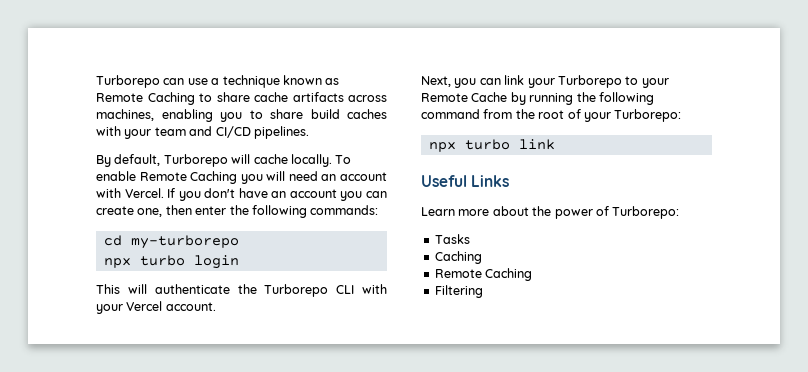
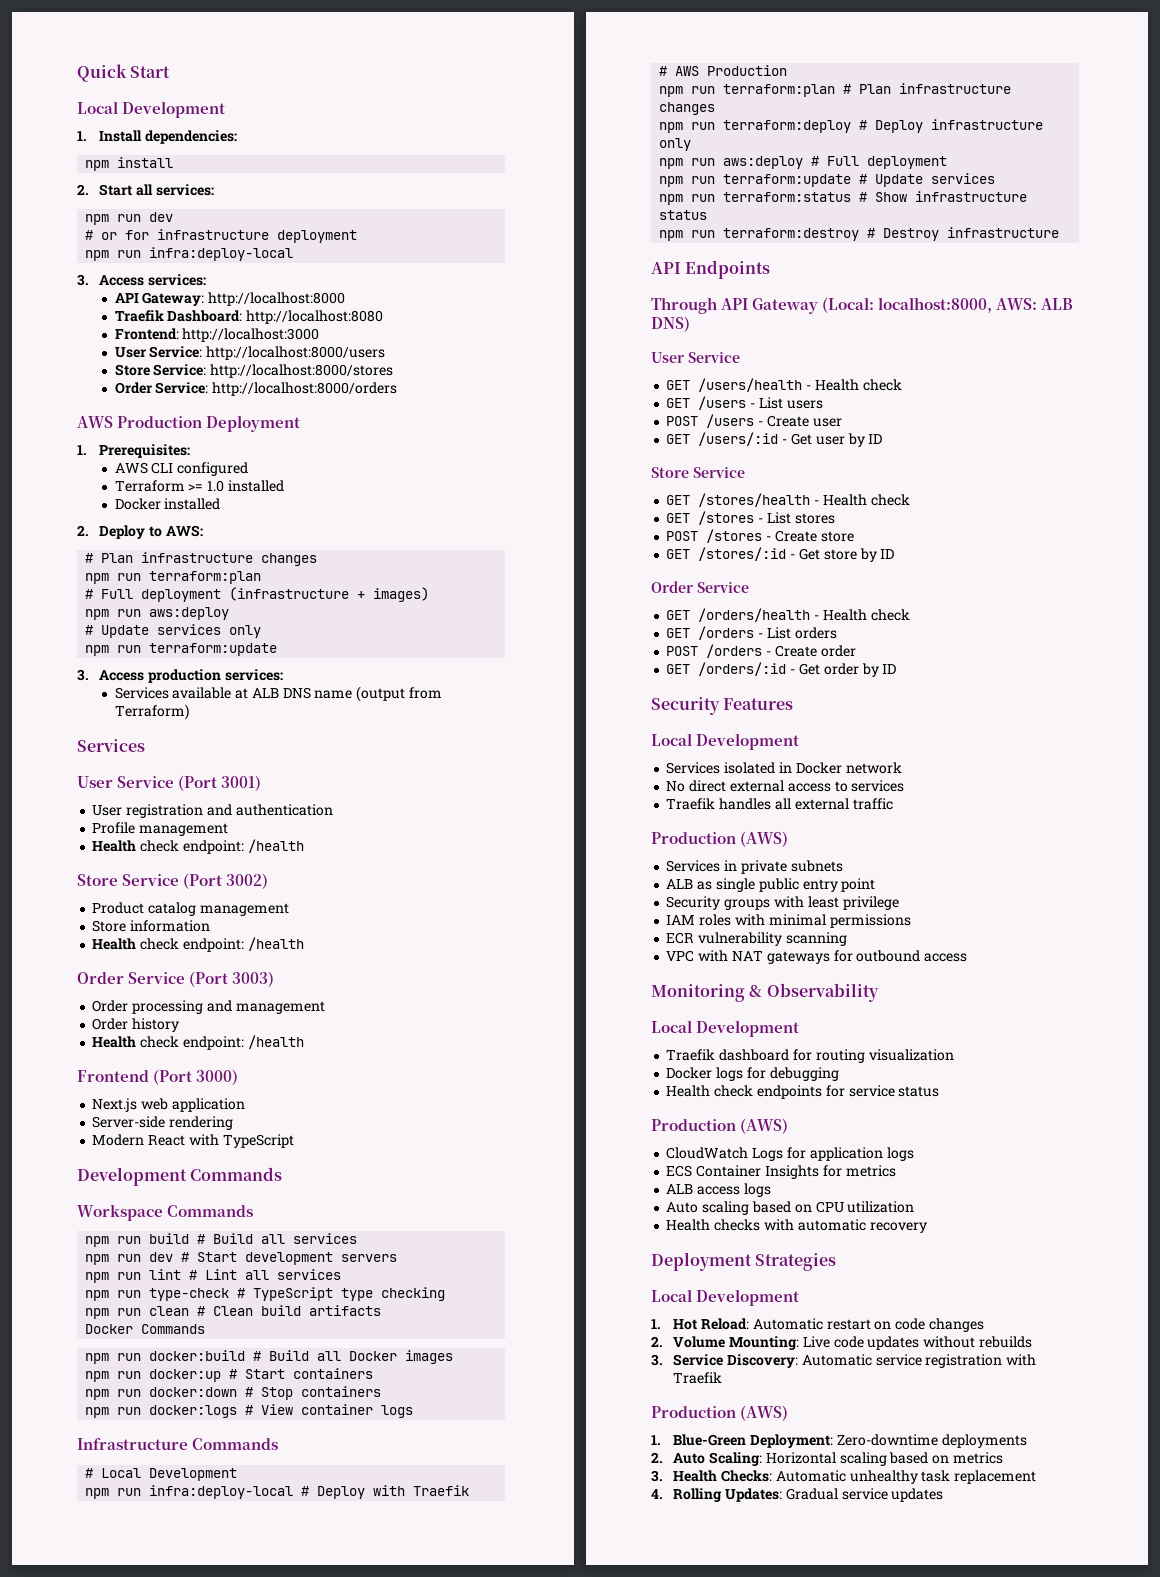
- Turborepo can use a technique known as Remote Caching to share cache artifacts across machines, enabling you to share build caches with your team and CI/CD pipelines.
- By default, Turborepo will cache locally. To enable Remote Caching you will need an account with Vercel. If you don't have an account you can create one, then enter the following commands:
- cd my-turborepo
- npx turbo login
- This will authenticate the Turborepo CLI with your Vercel account.
- Next, you can link your Turborepo to your Remote Cache by running the following command from the root of your Turborepo:
- npx turbo link
- Useful Links
- Learn more about the power of Turborepo:
- Tasks
- Caching
- Remote Caching
- Filtering
+ Quick Start
+ Local Development
+ 1. Install dependencies:
+ npm install
+ 2. Start all services:
+ npm run dev
+ # or for infrastructure deployment
+ npm run infra:deploy-local
+ 3. Access services:
+ API Gateway: http://localhost:8000
+ Traefik Dashboard: http://localhost:8080
+ Frontend: http://localhost:3000
+ User Service: http://localhost:8000/users
+ Store Service: http://localhost:8000/stores
+ Order Service: http://localhost:8000/orders
+ AWS Production Deployment
+ 1. Prerequisites:
+ AWS CLI configured
+ Terraform >= 1.0 installed
+ Docker installed
+ 2. Deploy to AWS:
+ # Plan infrastructure changes
+ npm run terraform:plan
+ # Full deployment (infrastructure + images)
+ npm run aws:deploy
+ # Update services only
+ npm run terraform:update
+ 3. Access production services:
+ Services available at ALB DNS name (output from Terraform)
+ Services
+ User Service (Port 3001)
+ User registration and authentication
+ Profile management
+ Health check endpoint: /health
+ Store Service (Port 3002)
+ Product catalog management
+ Store information
+ Health check endpoint: /health
+ Order Service (Port 3003)
+ Order processing and management
+ Order history
+ Health check endpoint: /health
+ Frontend (Port 3000)
+ Next.js web application
+ Server-side rendering
+ Modern React with TypeScript
+ Development Commands
+ Workspace Commands
+ npm run build # Build all services
+ npm run dev # Start development servers
+ npm run lint # Lint all services
+ npm run type-check # TypeScript type checking
+ npm run clean # Clean build artifacts
+ Docker Commands
+ npm run docker:build # Build all Docker images
+ npm run docker:up # Start containers
+ npm run docker:down # Stop containers
+ npm run docker:logs # View container logs
+ Infrastructure Commands
+ # Local Development
+ npm run infra:deploy-local # Deploy with Traefik
+ # AWS Production
+ npm run terraform:plan # Plan infrastructure changes
+ npm run terraform:deploy # Deploy infrastructure only
+ npm run aws:deploy # Full deployment
+ npm run terraform:update # Update services
+ npm run terraform:status # Show infrastructure status
+ npm run terraform:destroy # Destroy infrastructure
+ API Endpoints
+ Through API Gateway (Local: localhost:8000, AWS: ALB DNS)
+ User Service
+ GET /users/health - Health check
+ GET /users - List users
+ POST /users - Create user
+ GET /users/:id - Get user by ID
+ Store Service
+ GET /stores/health - Health check
+ GET /stores - List stores
+ POST /stores - Create store
+ GET /stores/:id - Get store by ID
+ Order Service
+ GET /orders/health - Health check
+ GET /orders - List orders
+ POST /orders - Create order
+ GET /orders/:id - Get order by ID
+ Security Features
+ Local Development
+ Services isolated in Docker network
+ No direct external access to services
+ Traefik handles all external traffic
+ Production (AWS)
+ Services in private subnets
+ ALB as single public entry point
+ Security groups with least privilege
+ IAM roles with minimal permissions
+ ECR vulnerability scanning
+ VPC with NAT gateways for outbound access
+ Monitoring & Observability
+ Local Development
+ Traefik dashboard for routing visualization
+ Docker logs for debugging
+ Health check endpoints for service status
+ Production (AWS)
+ CloudWatch Logs for application logs
+ ECS Container Insights for metrics
+ ALB access logs
+ Auto scaling based on CPU utilization
+ Health checks with automatic recovery
+ Deployment Strategies
+ Local Development
+ 1. Hot Reload: Automatic restart on code changes
+ 2. Volume Mounting: Live code updates without rebuilds
+ 3. Service Discovery: Automatic service registration with Traefik
+ Production (AWS)
+ 1. Blue-Green Deployment: Zero-downtime deployments
+ 2. Auto Scaling: Horizontal scaling based on metrics
+ 3. Health Checks: Automatic unhealthy task replacement
+ 4. Rolling Updates: Gradual service updates

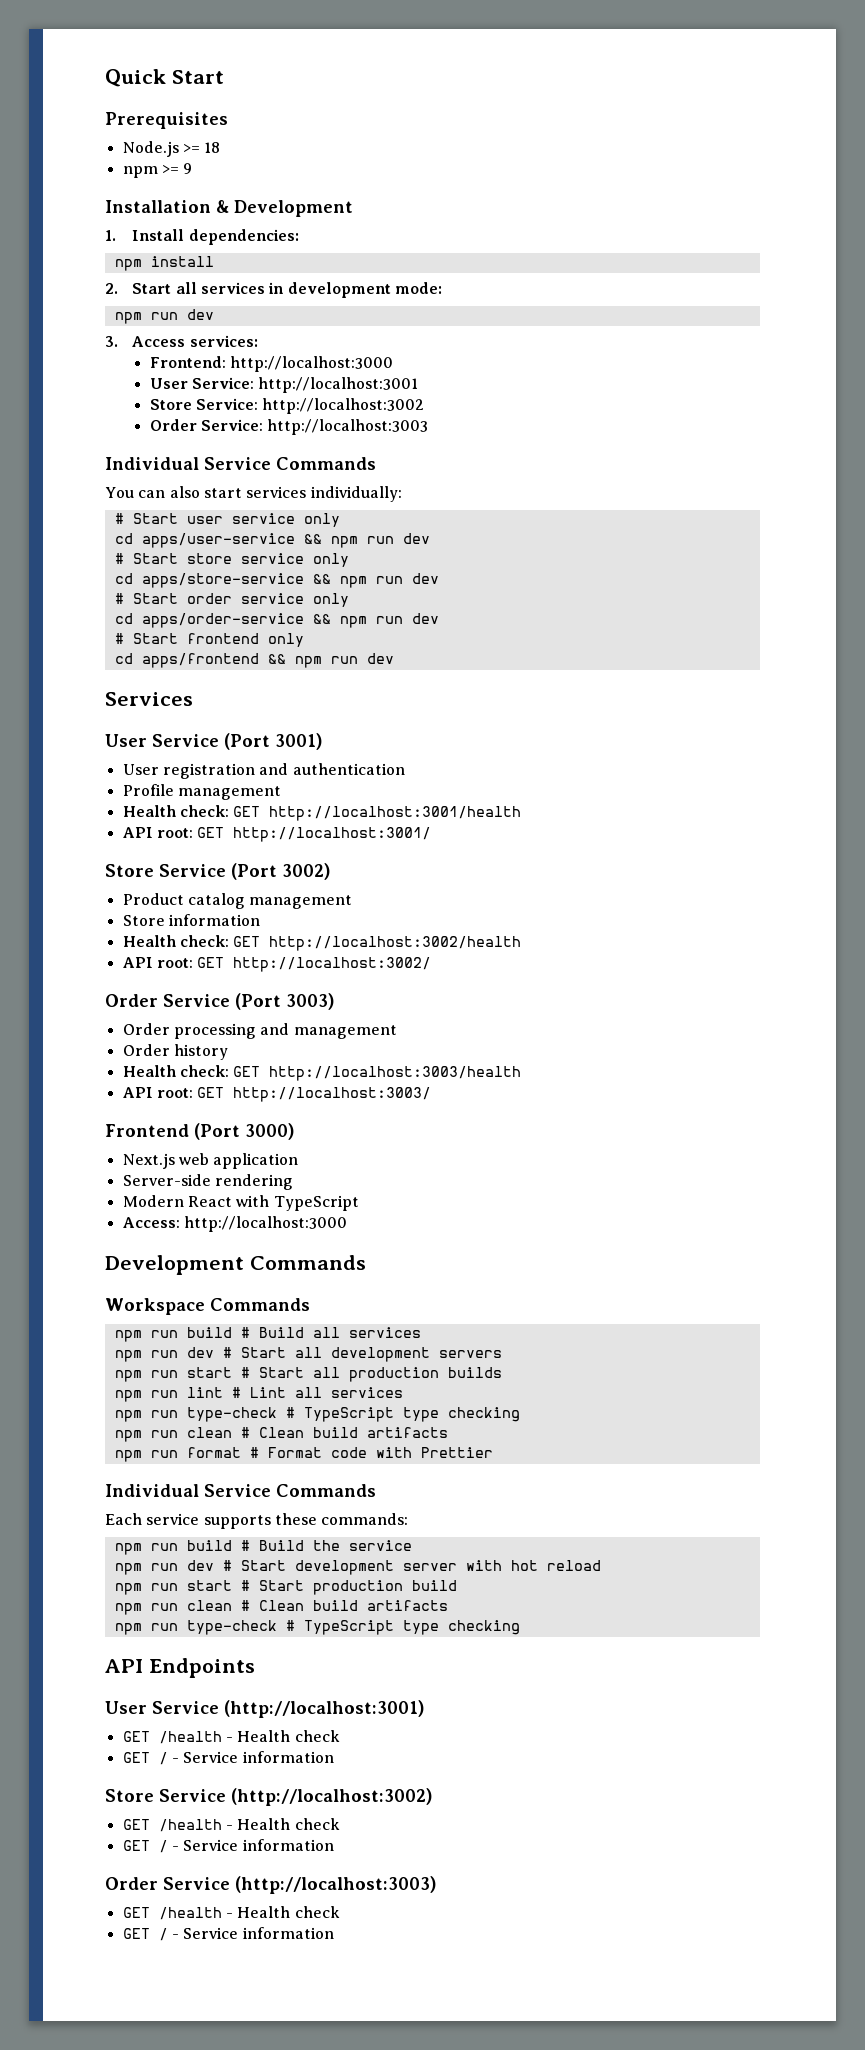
  Quick Start
- Local Development
+ Prerequisites
+ Node.js >= 18
+ npm >= 9
+ Installation & Development
- 2. Start all services:
+ 2. Start all services in development mode:
  npm run dev
- # or for infrastructure deployment
- npm run infra:deploy-local
  3. Access services:
- API Gateway: http://localhost:8000
- Traefik Dashboard: http://localhost:8080
- User Service: http://localhost:8000/users
+ User Service: http://localhost:3001
- Store Service: http://localhost:8000/stores
+ Store Service: http://localhost:3002
- Order Service: http://localhost:8000/orders
- AWS Production Deployment
- 1. Prerequisites:
- AWS CLI configured
- Terraform >= 1.0 installed
- Docker installed
- 2. Deploy to AWS:
- # Plan infrastructure changes
- npm run terraform:plan
- # Full deployment (infrastructure + images)
- npm run aws:deploy
- # Update services only
- npm run terraform:update
- 3. Access production services:
- Services available at ALB DNS name (output from Terraform)
+ Order Service: http://localhost:3003
+ Individual Service Commands
+ You can also start services individually:
+ # Start user service only
+ cd apps/user-service && npm run dev
+ # Start store service only
+ cd apps/store-service && npm run dev
+ # Start order service only
+ cd apps/order-service && npm run dev
+ # Start frontend only
+ cd apps/frontend && npm run dev
  Profile management
- Health check endpoint: /health
+ Health check: GET http://localhost:3001/health
+ API root: GET http://localhost:3001/
  Store information
- Health check endpoint: /health
+ Health check: GET http://localhost:3002/health
+ API root: GET http://localhost:3002/
  Order history
- Health check endpoint: /health
+ Health check: GET http://localhost:3003/health
+ API root: GET http://localhost:3003/
+ Access: http://localhost:3000
- npm run dev # Start development servers
+ npm run dev # Start all development servers
+ npm run start # Start all production builds
- Docker Commands
- npm run docker:build # Build all Docker images
- npm run docker:up # Start containers
- npm run docker:down # Stop containers
- npm run docker:logs # View container logs
- Infrastructure Commands
- # Local Development
- npm run infra:deploy-local # Deploy with Traefik
- # AWS Production
- npm run terraform:plan # Plan infrastructure changes
- npm run terraform:deploy # Deploy infrastructure only
- npm run aws:deploy # Full deployment
- npm run terraform:update # Update services
- npm run terraform:status # Show infrastructure status
- npm run terraform:destroy # Destroy infrastructure
+ npm run format # Format code with Prettier
+ Individual Service Commands
+ Each service supports these commands:
+ npm run build # Build the service
+ npm run dev # Start development server with hot reload
+ npm run start # Start production build
+ npm run clean # Clean build artifacts
+ npm run type-check # TypeScript type checking
  API Endpoints
- Through API Gateway (Local: localhost:8000, AWS: ALB DNS)
- User Service
- GET /users/health - Health check
- GET /users - List users
- POST /users - Create user
- GET /users/:id - Get user by ID
- Store Service
- GET /stores/health - Health check
- GET /stores - List stores
- POST /stores - Create store
- GET /stores/:id - Get store by ID
- Order Service
- GET /orders/health - Health check
- GET /orders - List orders
- POST /orders - Create order
- GET /orders/:id - Get order by ID
- Security Features
- Local Development
- Services isolated in Docker network
- No direct external access to services
- Traefik handles all external traffic
- Production (AWS)
- Services in private subnets
- ALB as single public entry point
- Security groups with least privilege
- IAM roles with minimal permissions
- ECR vulnerability scanning
- VPC with NAT gateways for outbound access
- Monitoring & Observability
- Local Development
- Traefik dashboard for routing visualization
- Docker logs for debugging
- Health check endpoints for service status
- Production (AWS)
- CloudWatch Logs for application logs
- ECS Container Insights for metrics
- ALB access logs
- Auto scaling based on CPU utilization
- Health checks with automatic recovery
- Deployment Strategies
- Local Development
- 1. Hot Reload: Automatic restart on code changes
- 2. Volume Mounting: Live code updates without rebuilds
- 3. Service Discovery: Automatic service registration with Traefik
- Production (AWS)
- 1. Blue-Green Deployment: Zero-downtime deployments
- 2. Auto Scaling: Horizontal scaling based on metrics
- 3. Health Checks: Automatic unhealthy task replacement
- 4. Rolling Updates: Gradual service updates
+ User Service (http://localhost:3001)
+ GET /health - Health check
+ GET / - Service information
+ Store Service (http://localhost:3002)
+ GET /health - Health check
+ GET / - Service information
+ Order Service (http://localhost:3003)
+ GET /health - Health check
+ GET / - Service information

